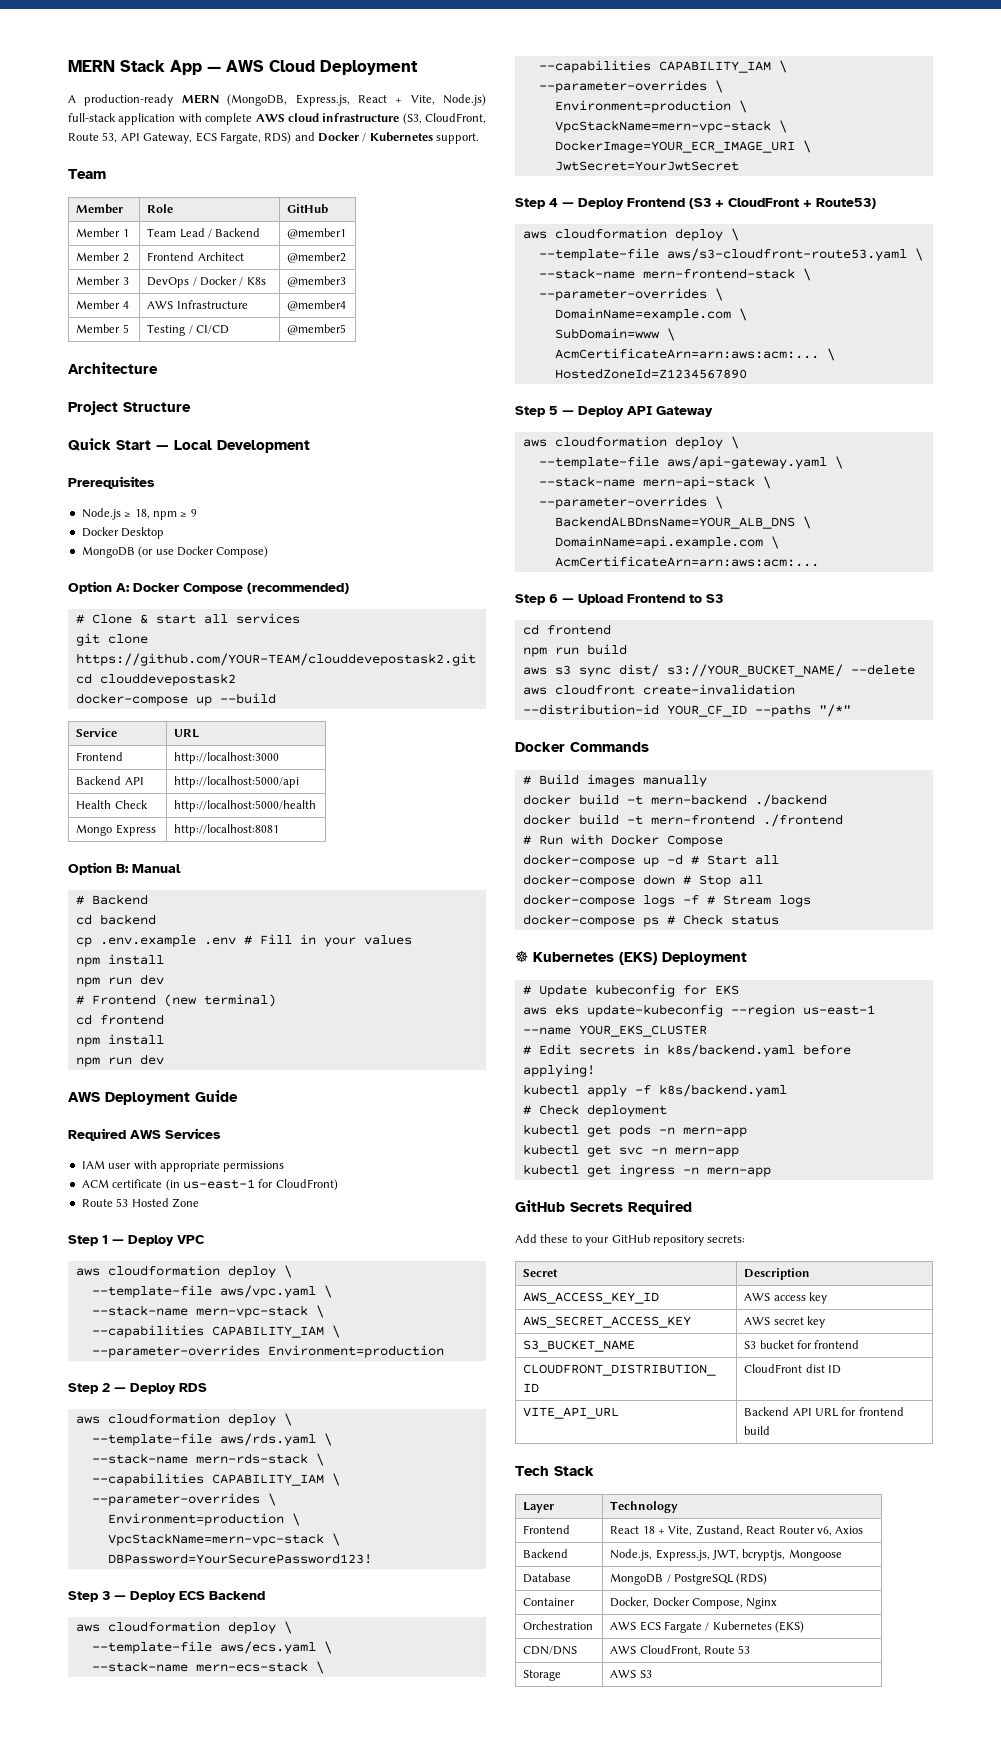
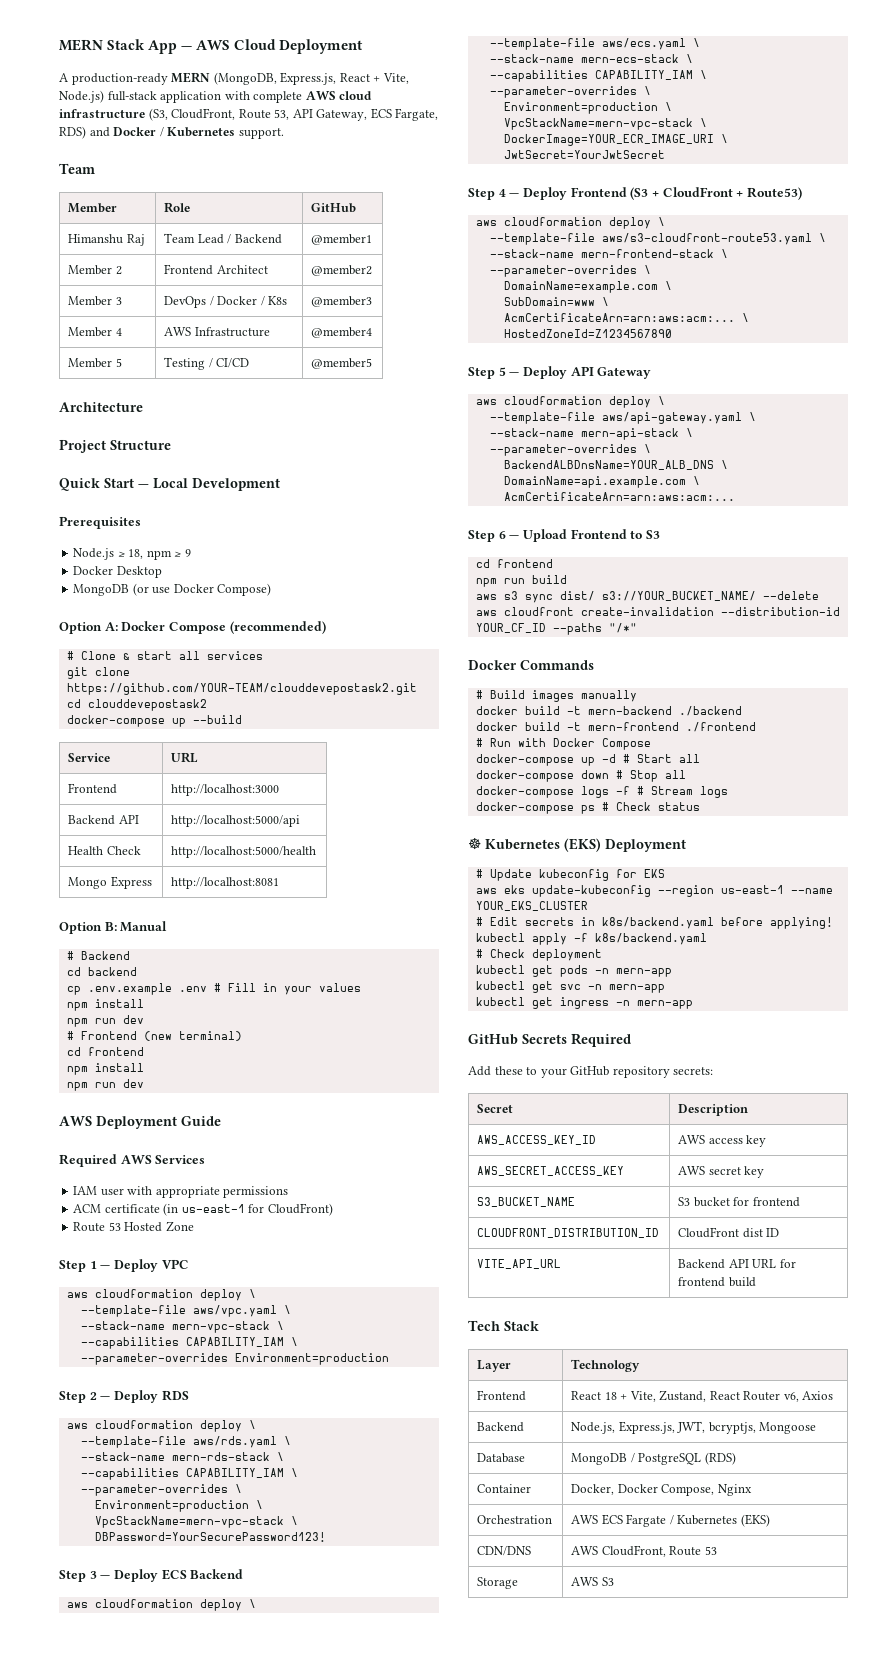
- Member 1 | Team Lead / Backend | @member1
+ Himanshu Raj | Team Lead / Backend | @member1

